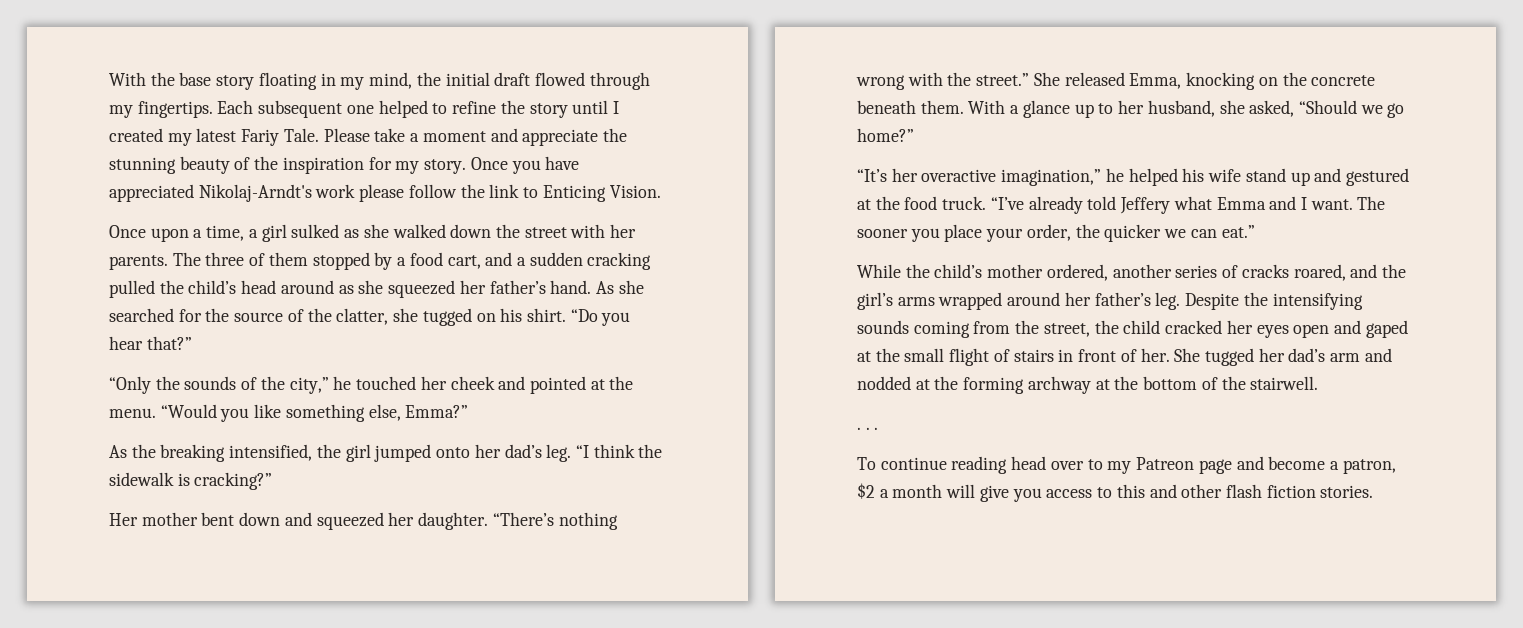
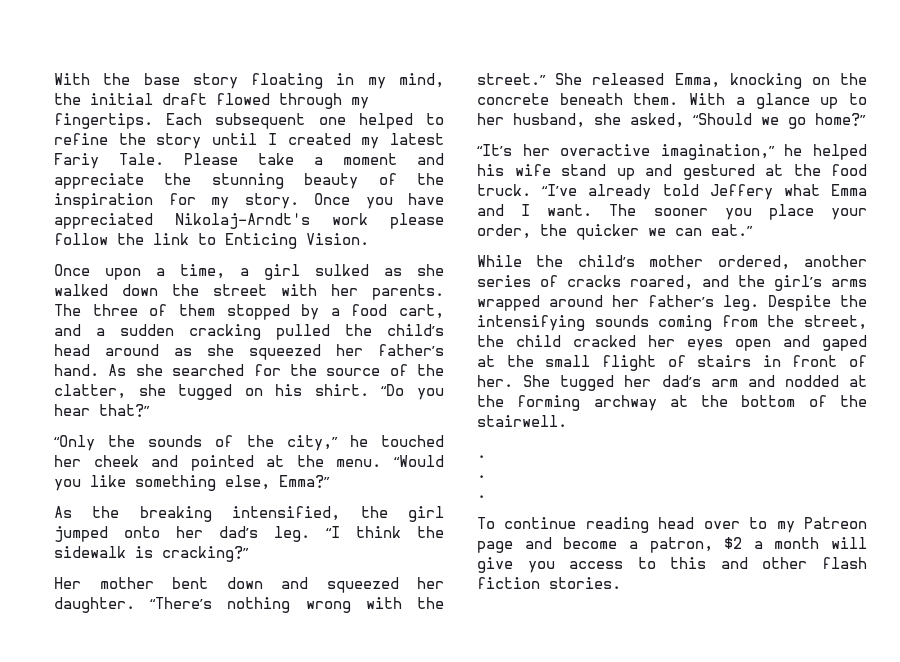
  She tugged her dad’s arm and nodded at the forming archway at the bottom of the stairwell.
- . . .
+ .
+ .
+ .

